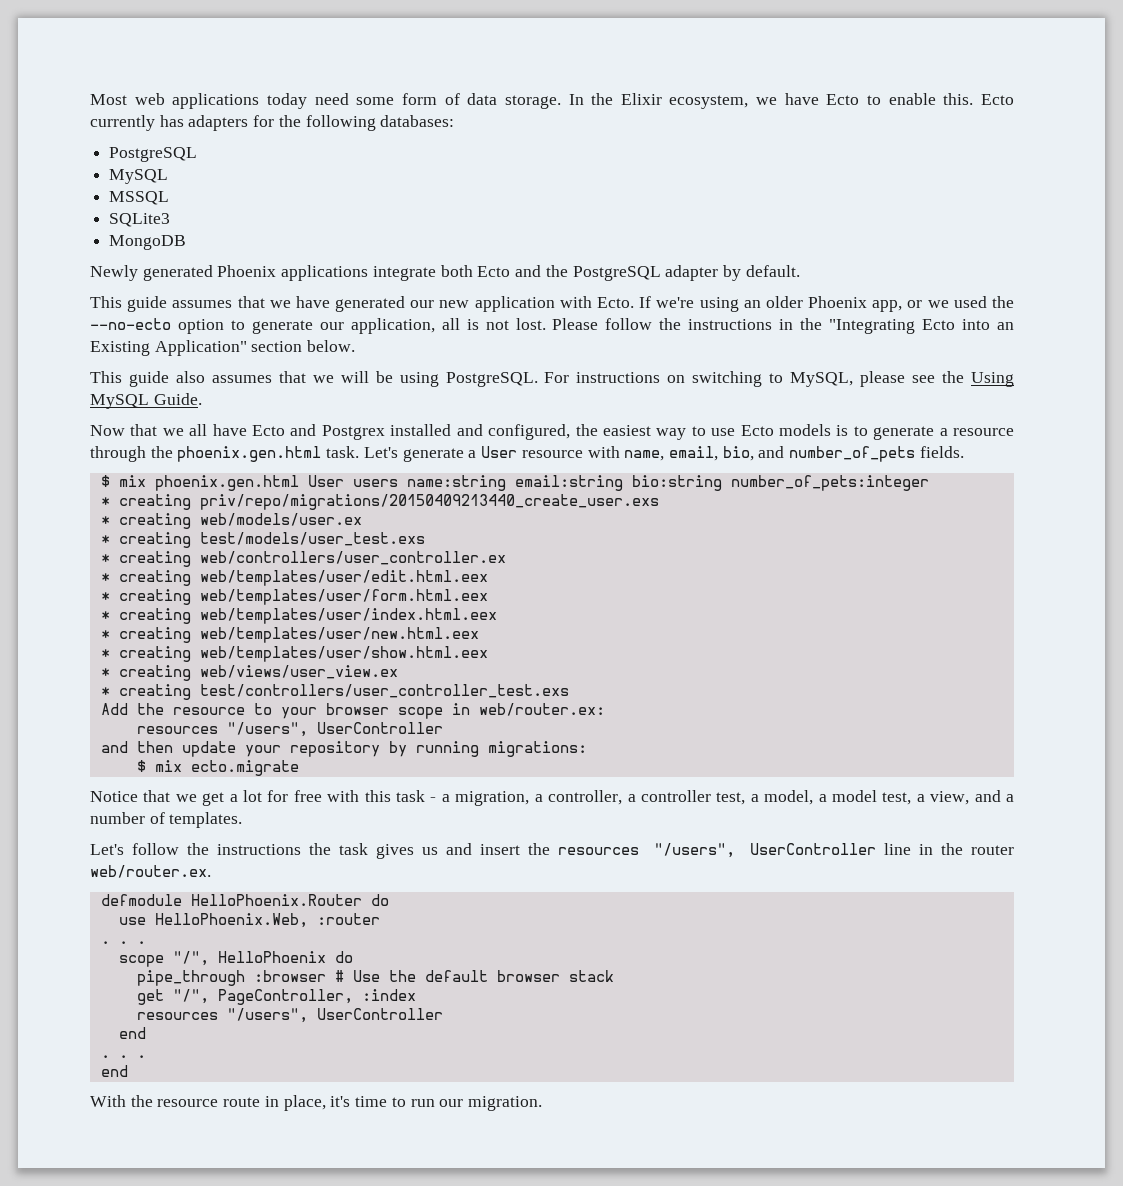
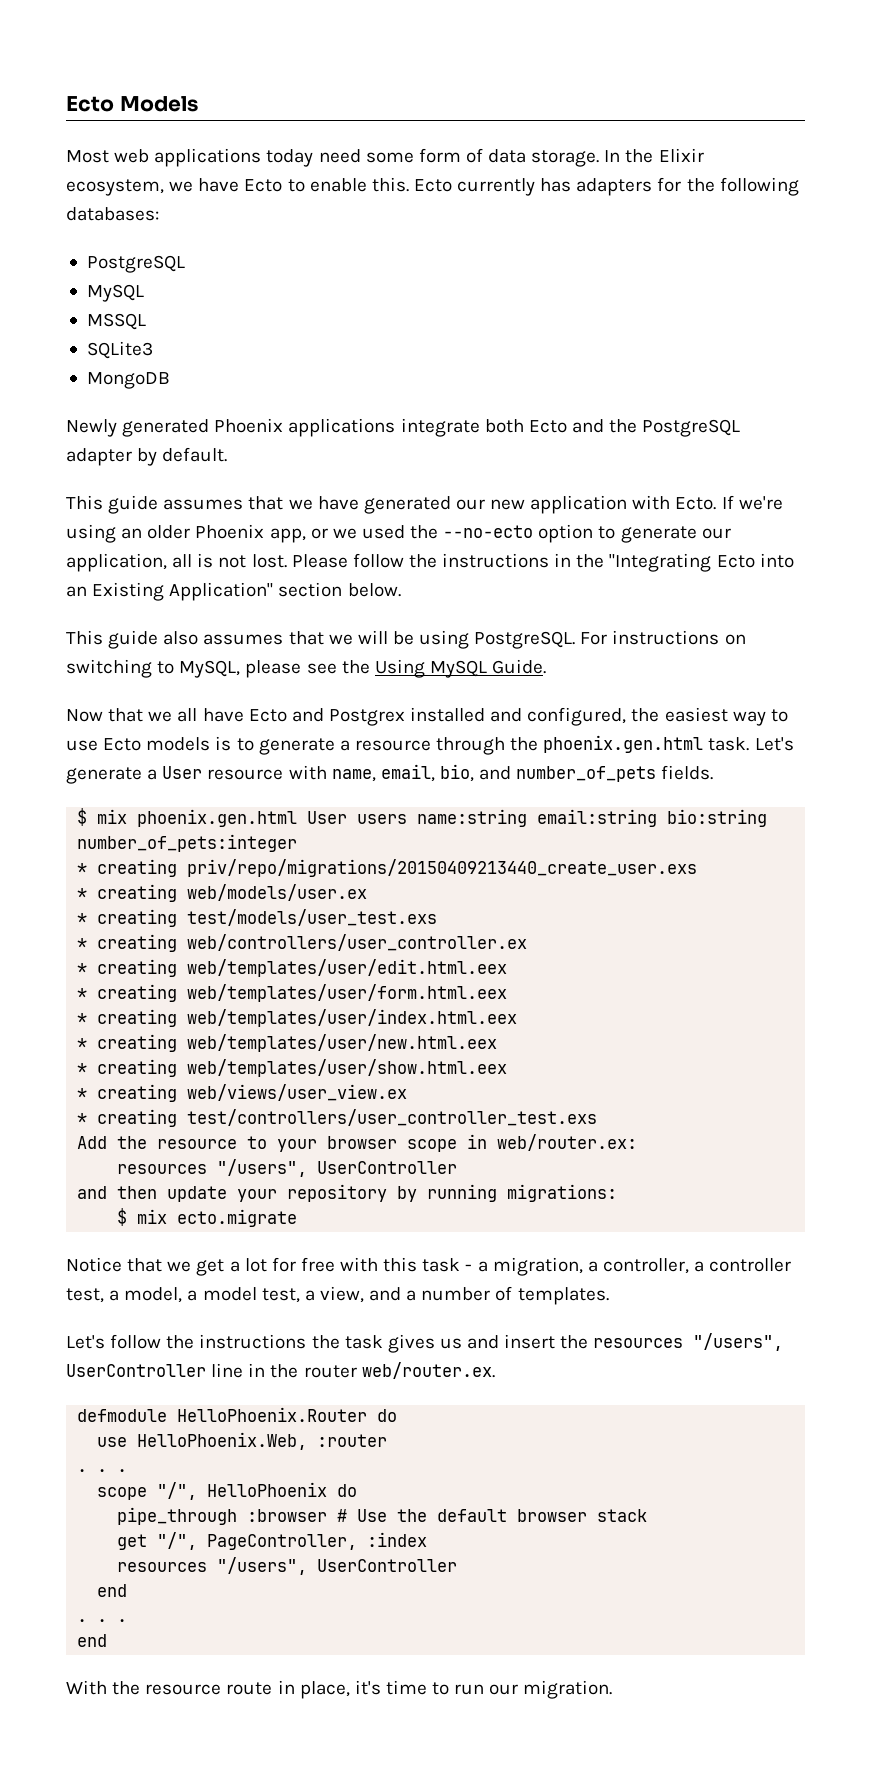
+ Ecto Models

